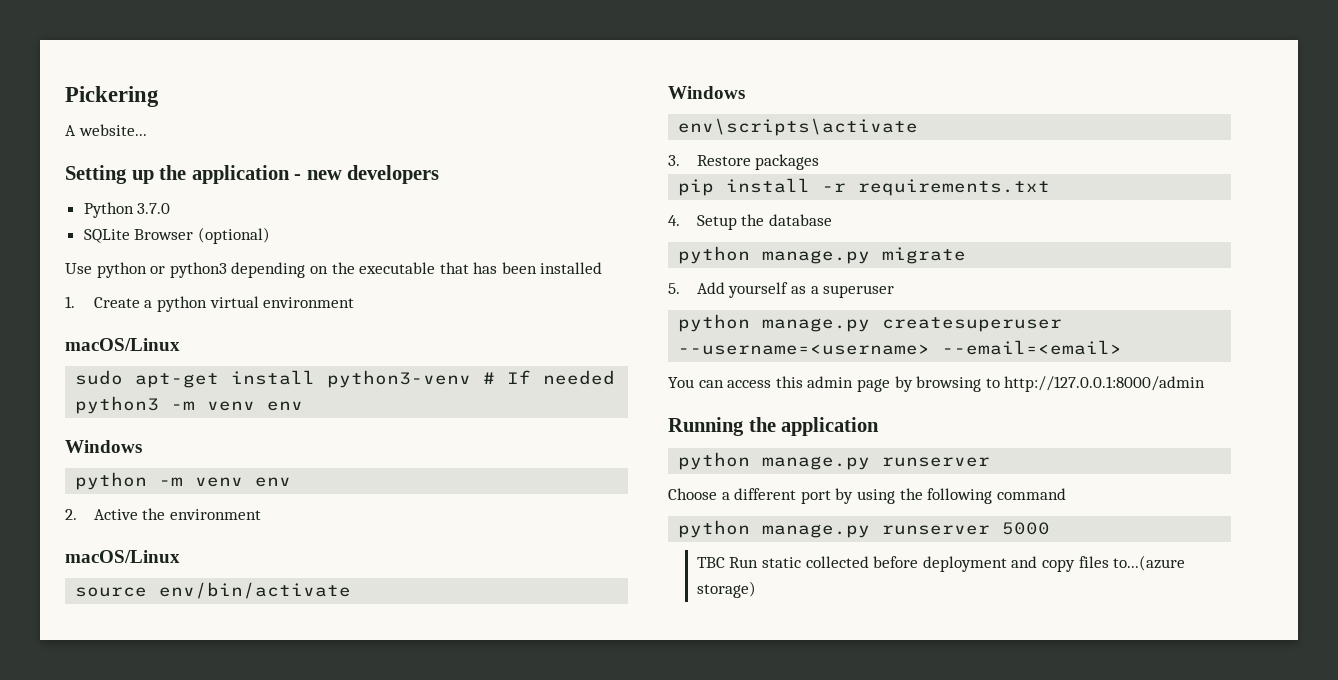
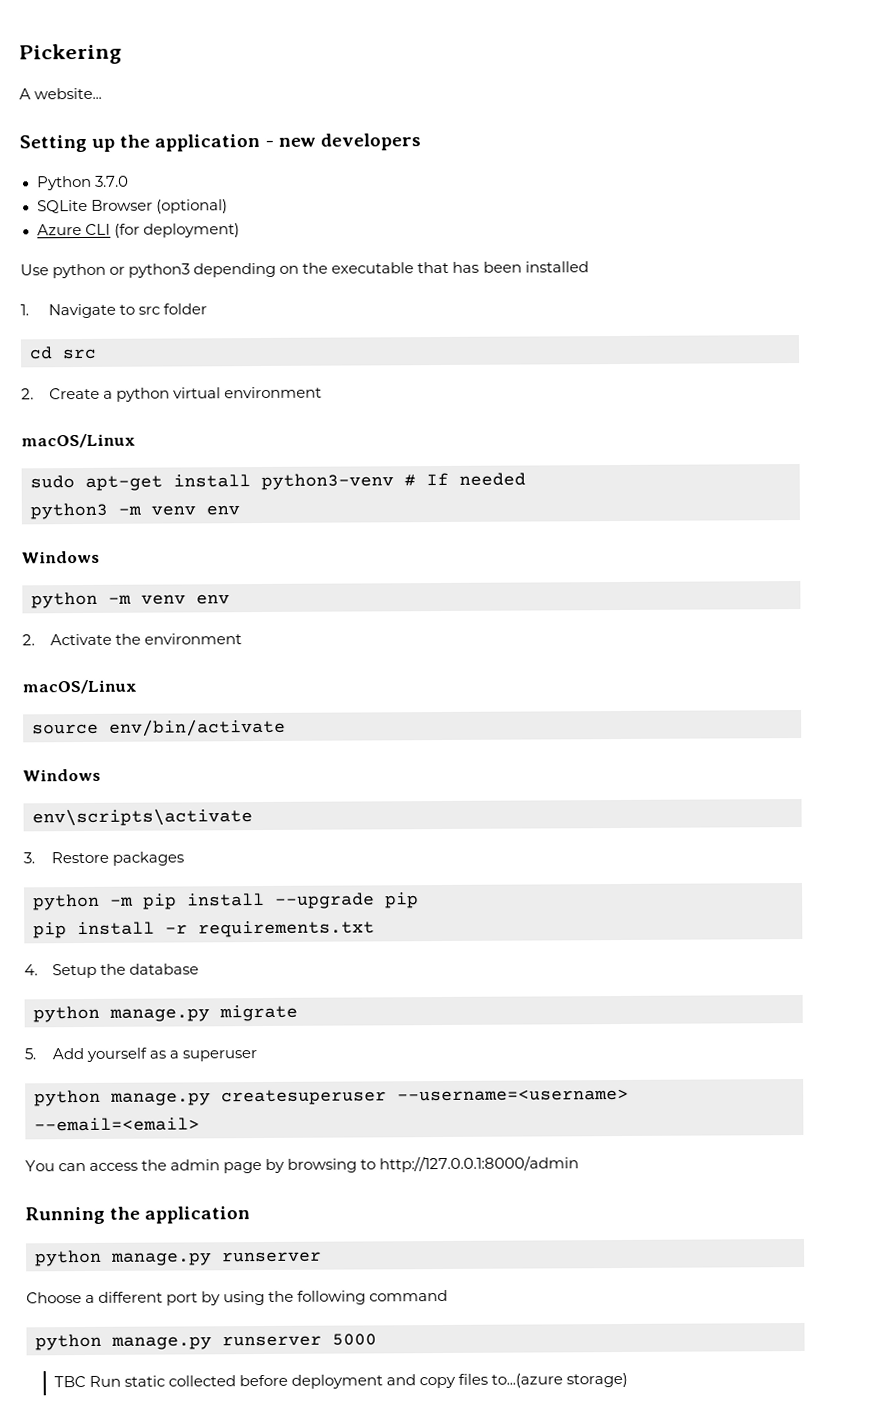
+ Azure CLI (for deployment)
- 1. Create a python virtual environment
+ 1. Navigate to src folder
+ cd src
+ 2. Create a python virtual environment
- 2. Active the environment
+ 2. Activate the environment
+ python -m pip install --upgrade pip
- You can access this admin page by browsing to http://127.0.0.1:8000/admin
+ You can access the admin page by browsing to http://127.0.0.1:8000/admin

